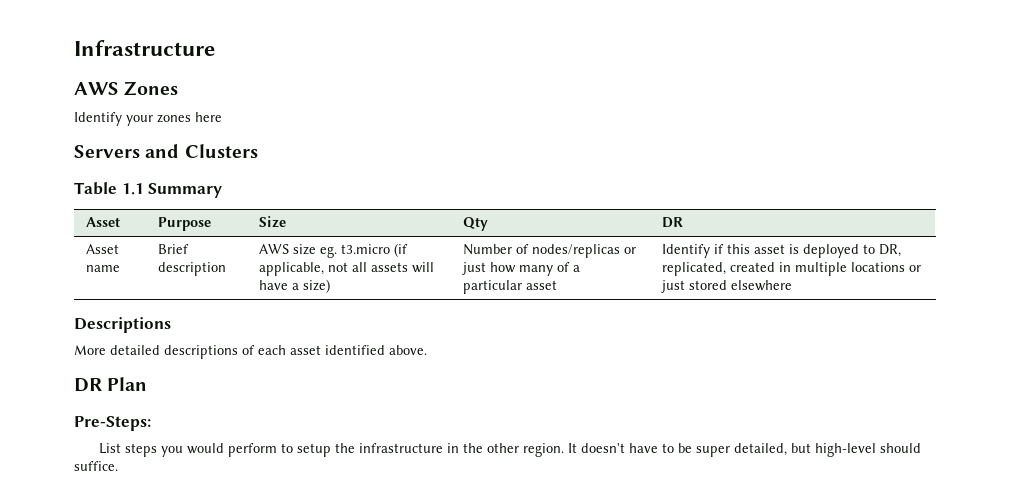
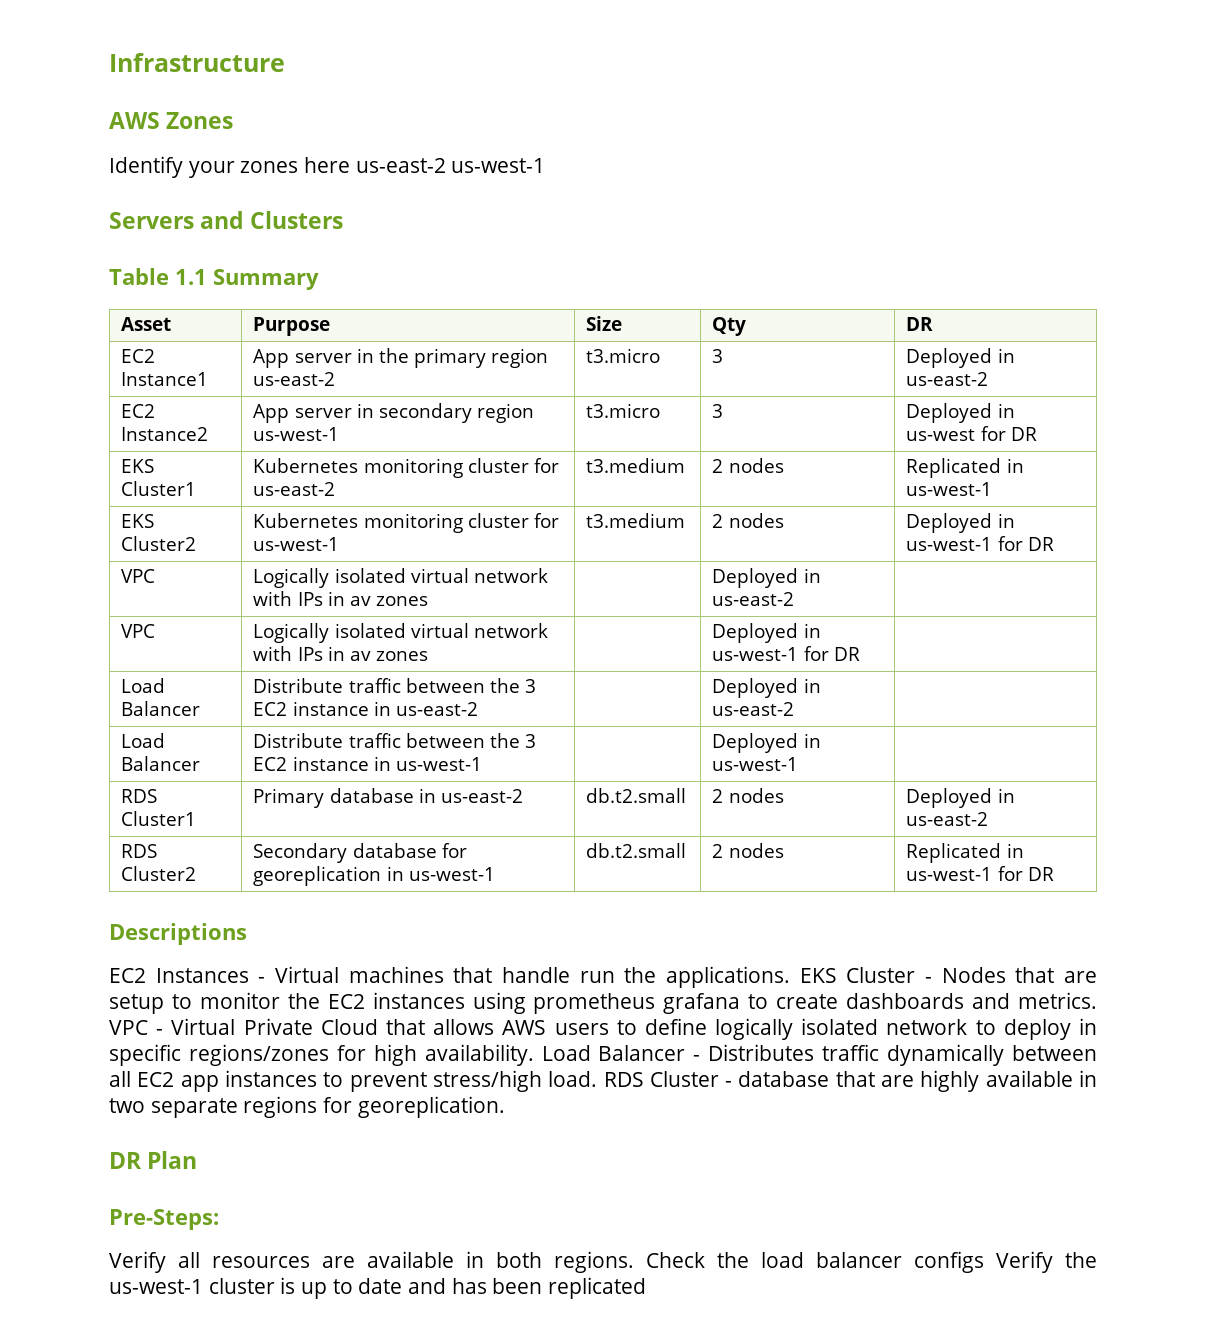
- Identify your zones here
+ Identify your zones here us-east-2 us-west-1
- Asset name | Brief description | AWS size eg. t3.micro (if applicable, not all assets will have a size) | Number of nodes/replicas or just how many of a particular asset | Identify if this asset is deployed to DR, replicated, created in multiple locations or just stored elsewhere
+ EC2 Instance1 | App server in the primary region us-east-2 | t3.micro | 3 | Deployed in us-east-2
+ EC2 Instance2 | App server in secondary region us-west-1 | t3.micro | 3 | Deployed in us-west for DR
+ EKS Cluster1 | Kubernetes monitoring cluster for us-east-2 | t3.medium | 2 nodes | Replicated in us-west-1
+ EKS Cluster2 | Kubernetes monitoring cluster for us-west-1 | t3.medium | 2 nodes | Deployed in us-west-1 for DR
+ VPC | Logically isolated virtual network with IPs in av zones | | Deployed in us-east-2 |
+ VPC | Logically isolated virtual network with IPs in av zones | | Deployed in us-west-1 for DR |
+ Load Balancer | Distribute traffic between the 3 EC2 instance in us-east-2 | | Deployed in us-east-2 |
+ Load Balancer | Distribute traffic between the 3 EC2 instance in us-west-1 | | Deployed in us-west-1 |
+ RDS Cluster1 | Primary database in us-east-2 | db.t2.small | 2 nodes | Deployed in us-east-2
+ RDS Cluster2 | Secondary database for georeplication in us-west-1 | db.t2.small | 2 nodes | Replicated in us-west-1 for DR
  Descriptions
- More detailed descriptions of each asset identified above.
+ EC2 Instances - Virtual machines that handle run the applications. EKS Cluster - Nodes that are setup to monitor the EC2 instances using prometheus grafana to create dashboards and metrics. VPC - Virtual Private Cloud that allows AWS users to define logically isolated network to deploy in specific regions/zones for high availability. Load Balancer - Distributes traffic dynamically between all EC2 app instances to prevent stress/high load. RDS Cluster - database that are highly available in two separate regions for georeplication.
  DR Plan
  Pre-Steps:
- List steps you would perform to setup the infrastructure in the other region. It doesn't have to be super detailed, but high-level should suffice.
+ Verify all resources are available in both regions. Check the load balancer configs Verify the us-west-1 cluster is up to date and has been replicated

